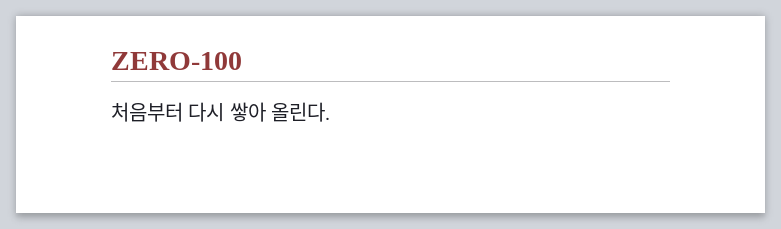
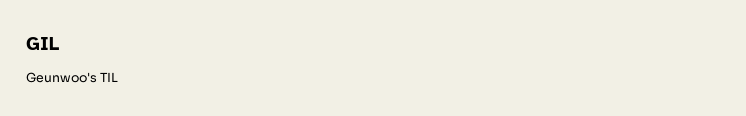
- ZERO-100
- 처음부터 다시 쌓아 올린다.
+ GIL
+ Geunwoo's TIL

